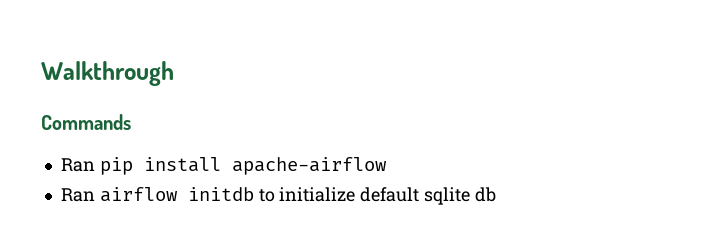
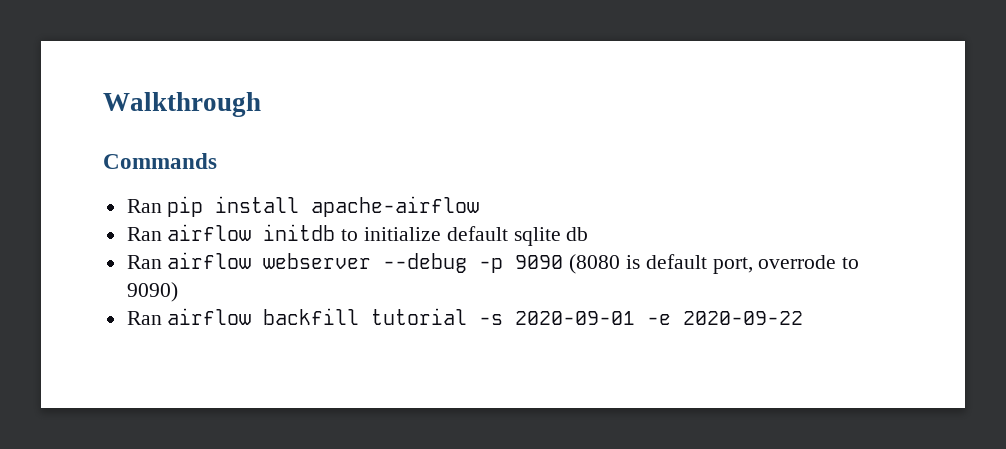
+ Ran airflow webserver --debug -p 9090 (8080 is default port, overrode to 9090)
+ Ran airflow backfill tutorial -s 2020-09-01 -e 2020-09-22

